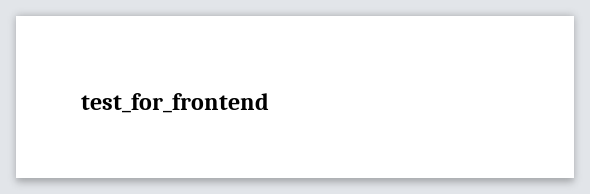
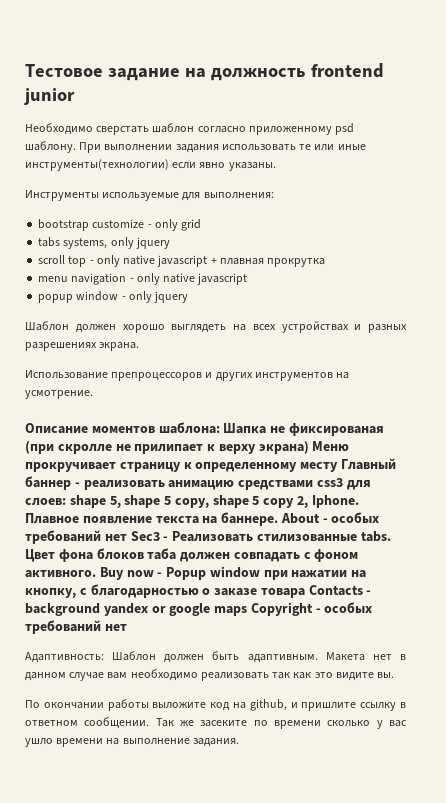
- test_for_frontend
+ Тестовое задание на должность frontend junior
+ Необходимо сверстать шаблон согласно приложенному psd шаблону. При выполнении задания использовать те или иные инструменты(технологии) если явно указаны.
+ Инструменты используемые для выполнения:
+ bootstrap customize - only grid
+ tabs systems, only jquery
+ scroll top - only native javascript + плавная прокрутка
+ menu navigation - only native javascript
+ popup window - only jquery
+ Шаблон должен хорошо выглядеть на всех устройствах и разных разрешениях экрана.
+ Использование препроцессоров и других инструментов на усмотрение.
+ Описание моментов шаблона: Шапка не фиксированая (при скролле не прилипает к верху экрана) Меню прокручивает страницу к определенному месту Главный баннер - реализовать анимацию средствами css3 для слоев: shape 5, shape 5 copy, shape 5 copy 2, Iphone. Плавное появление текста на баннере. About - особых требований нет Sec3 - Реализовать стилизованные tabs. Цвет фона блоков таба должен совпадать с фоном активного. Buy now - Popup window при нажатии на кнопку, с благодарностью о заказе товара Contacts - background yandex or google maps Copyright - особых требований нет
+ Адаптивность: Шаблон должен быть адаптивным. Макета нет в данном случае вам необходимо реализовать так как это видите вы.
+ По окончании работы выложите код на github, и пришлите ссылку в ответном сообщении. Так же засеките по времени сколько у вас ушло времени на выполнение задания.

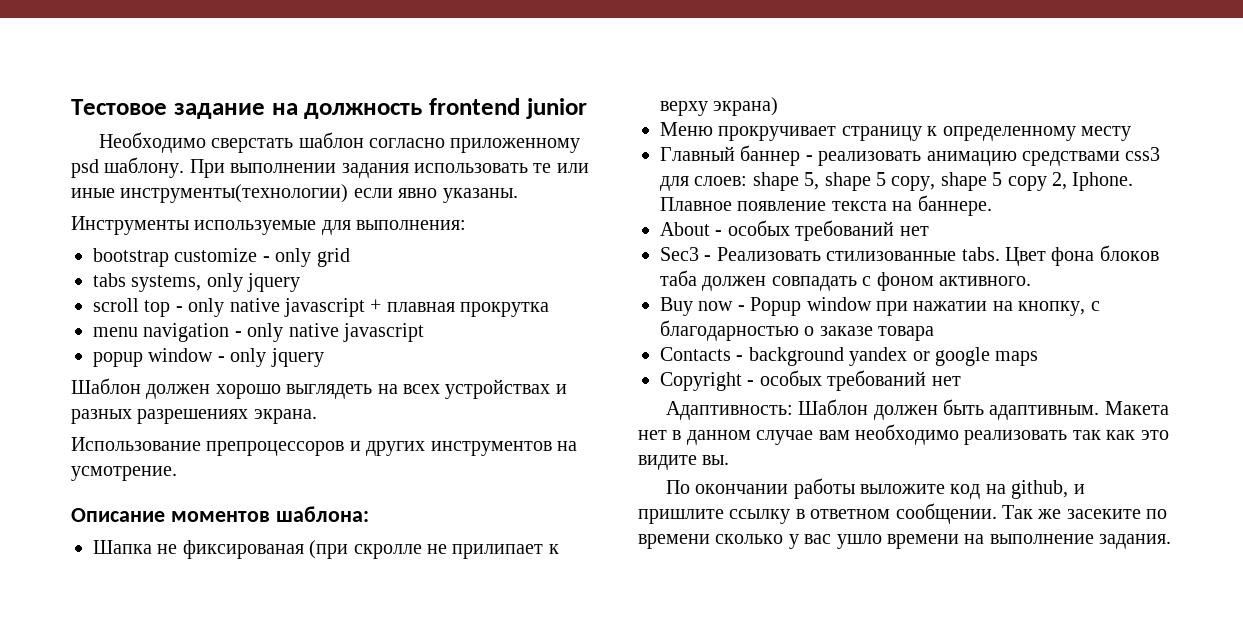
- Описание моментов шаблона: Шапка не фиксированая (при скролле не прилипает к верху экрана) Меню прокручивает страницу к определенному месту Главный баннер - реализовать анимацию средствами css3 для слоев: shape 5, shape 5 copy, shape 5 copy 2, Iphone.
+ Описание моментов шаблона:
+ Шапка не фиксированая (при скролле не прилипает к верху экрана)
+ Меню прокручивает страницу к определенному месту
+ Главный баннер - реализовать анимацию средствами css3 для слоев: shape 5, shape 5 copy, shape 5 copy 2, Iphone.
- Плавное появление текста на баннере. About - особых требований нет Sec3 - Реализовать стилизованные tabs.
+ Плавное появление текста на баннере.
+ About - особых требований нет
+ Sec3 - Реализовать стилизованные tabs.
- Цвет фона блоков таба должен совпадать с фоном активного. Buy now - Popup window при нажатии на кнопку, с благодарностью о заказе товара Contacts - background yandex or google maps Copyright - особых требований нет
+ Цвет фона блоков таба должен совпадать с фоном активного.
+ Buy now - Popup window при нажатии на кнопку, с благодарностью о заказе товара
+ Contacts - background yandex or google maps
+ Copyright - особых требований нет

